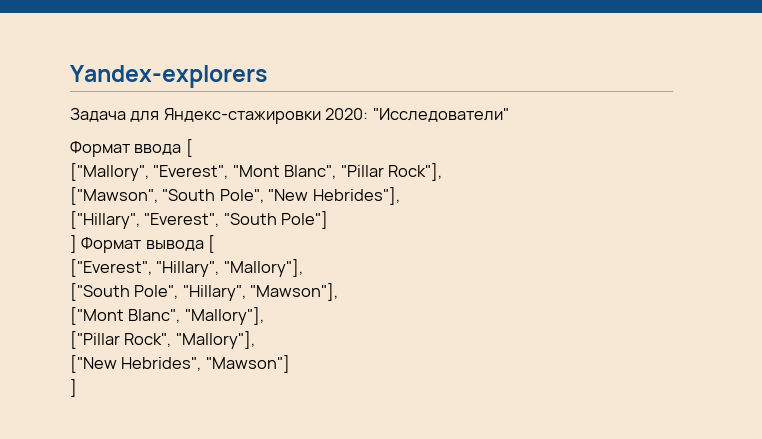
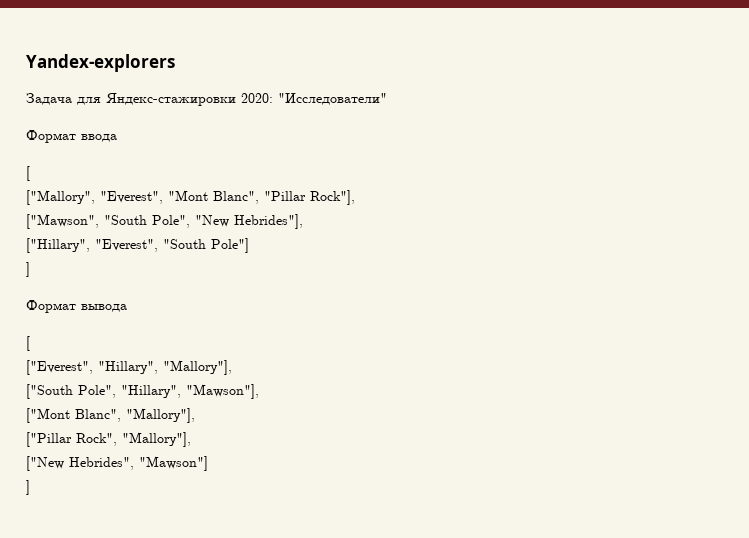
- Формат ввода [
+ Формат ввода
+ [
  ["Hillary", "Everest", "South Pole"]
- ] Формат вывода [
+ ]
+ Формат вывода
+ [

